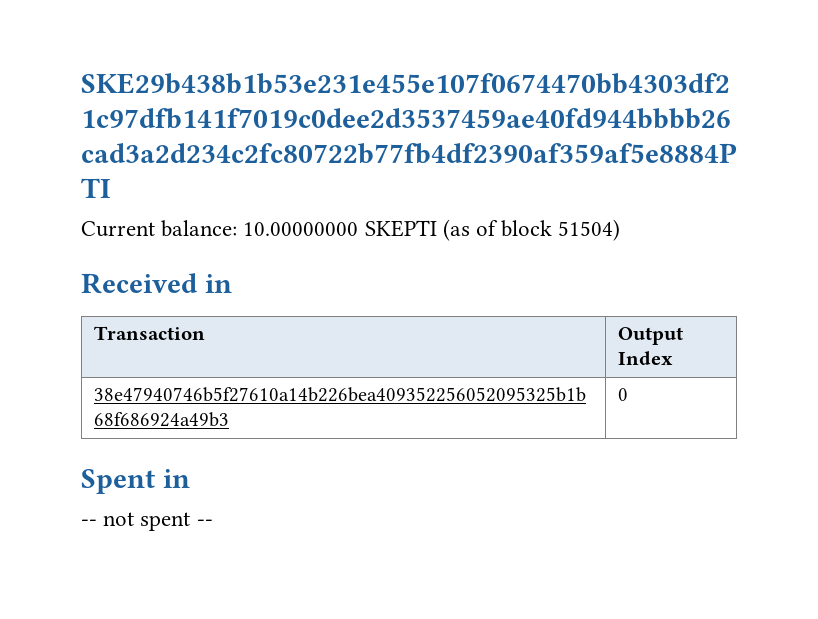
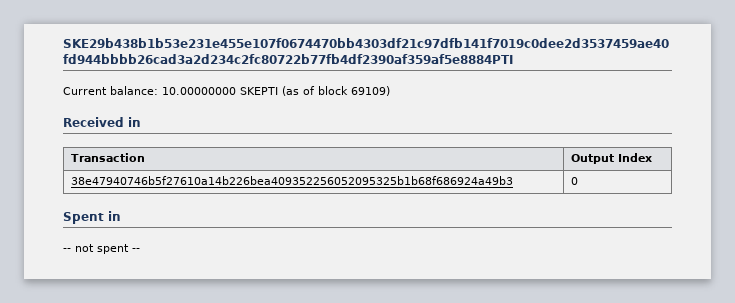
- Current balance: 10.00000000 SKEPTI (as of block 51504)
+ Current balance: 10.00000000 SKEPTI (as of block 69109)

